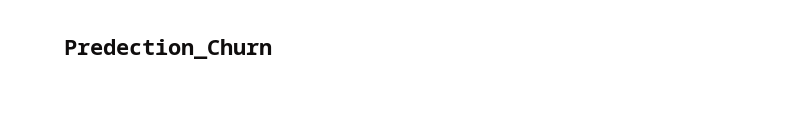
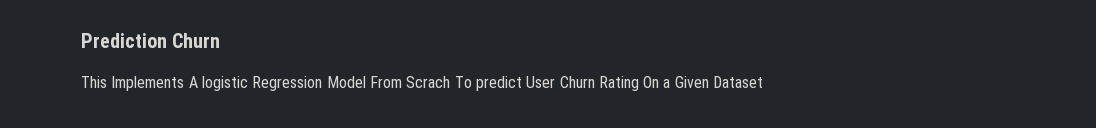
- Predection_Churn
+ Prediction Churn
+ This Implements A logistic Regression Model From Scrach To predict User Churn Rating On a Given Dataset

